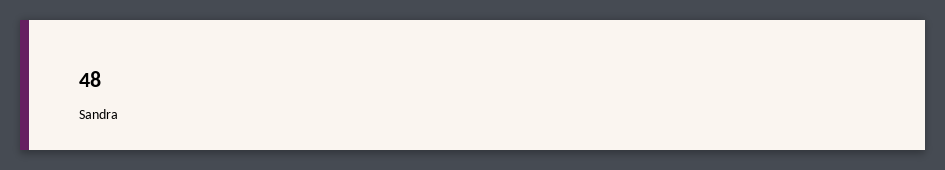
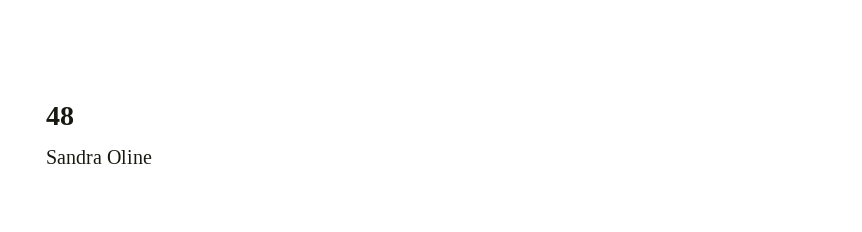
- Sandra
+ Sandra Oline

